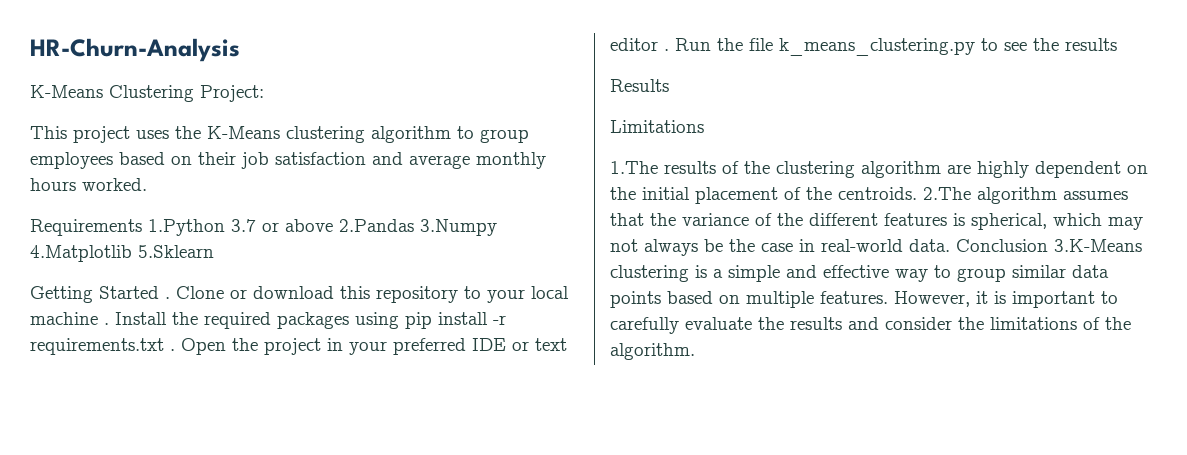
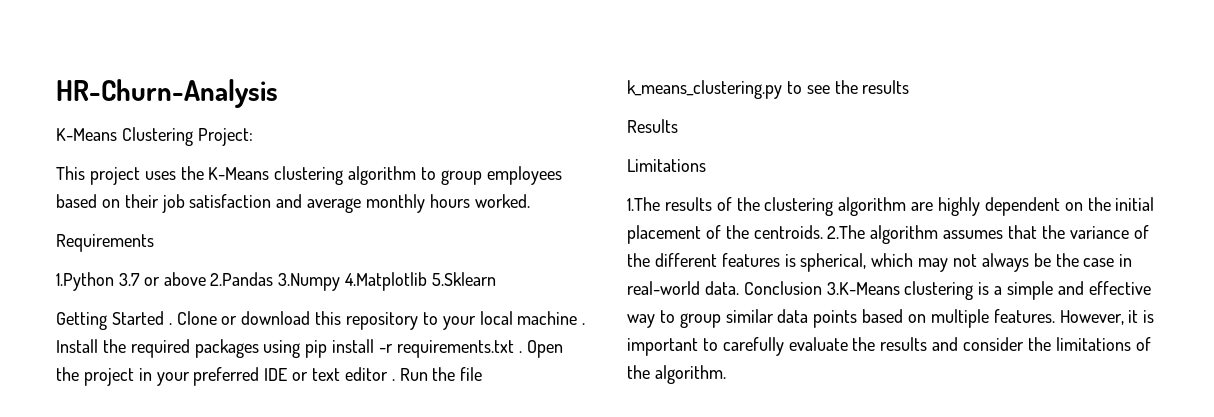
- Requirements 1.Python 3.7 or above 2.Pandas 3.Numpy 4.Matplotlib 5.Sklearn
+ Requirements
+ 1.Python 3.7 or above 2.Pandas 3.Numpy 4.Matplotlib 5.Sklearn

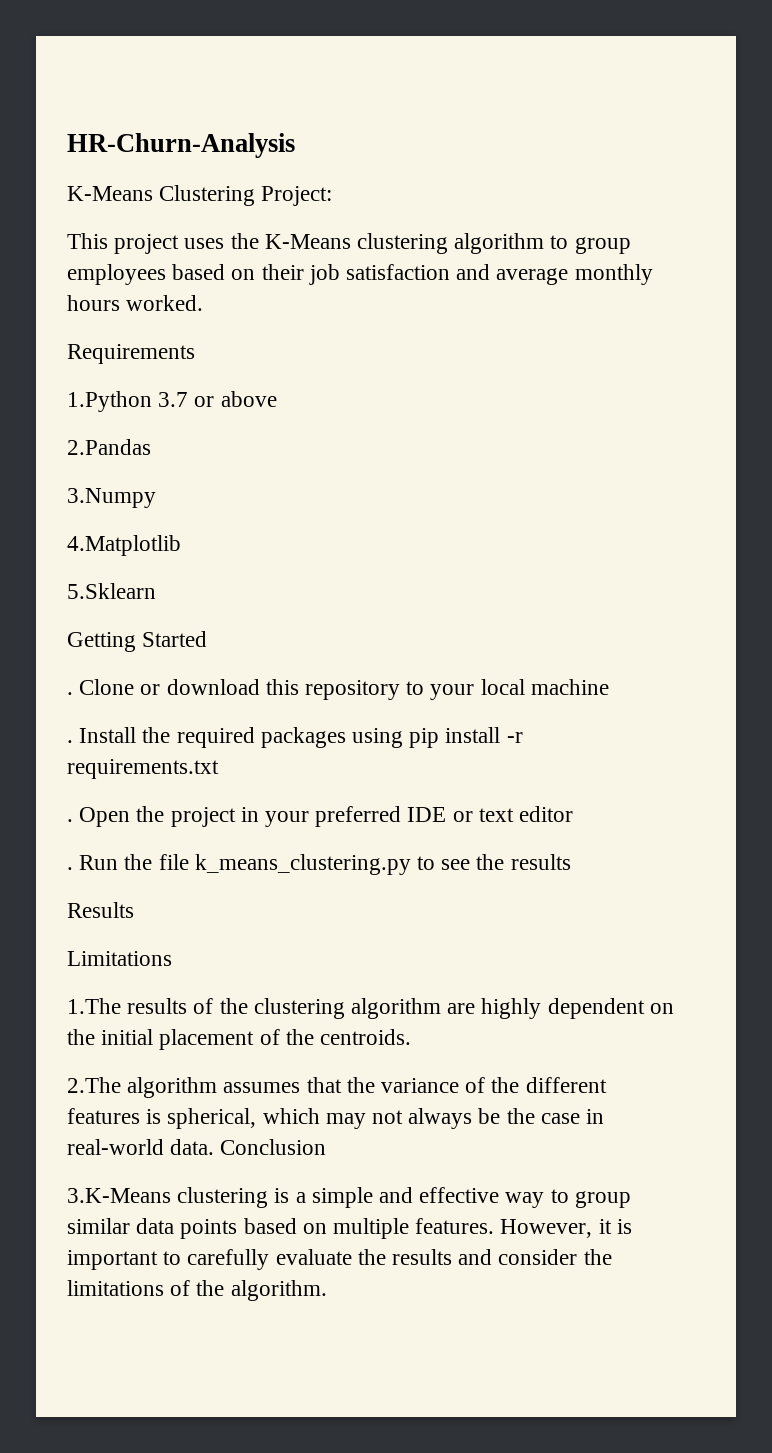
- 1.Python 3.7 or above 2.Pandas 3.Numpy 4.Matplotlib 5.Sklearn
+ 1.Python 3.7 or above
+ 2.Pandas
+ 3.Numpy
+ 4.Matplotlib
+ 5.Sklearn
- Getting Started .
+ Getting Started
+ .
- Clone or download this repository to your local machine .
+ Clone or download this repository to your local machine
+ .
- Install the required packages using pip install -r requirements.txt .
+ Install the required packages using pip install -r requirements.txt
+ .
- Open the project in your preferred IDE or text editor .
+ Open the project in your preferred IDE or text editor
+ .
- 1.The results of the clustering algorithm are highly dependent on the initial placement of the centroids. 2.The algorithm assumes that the variance of the different features is spherical, which may not always be the case in real-world data.
+ 1.The results of the clustering algorithm are highly dependent on the initial placement of the centroids.
+ 2.The algorithm assumes that the variance of the different features is spherical, which may not always be the case in real-world data.
- Conclusion 3.K-Means clustering is a simple and effective way to group similar data points based on multiple features.
+ Conclusion
+ 3.K-Means clustering is a simple and effective way to group similar data points based on multiple features.

